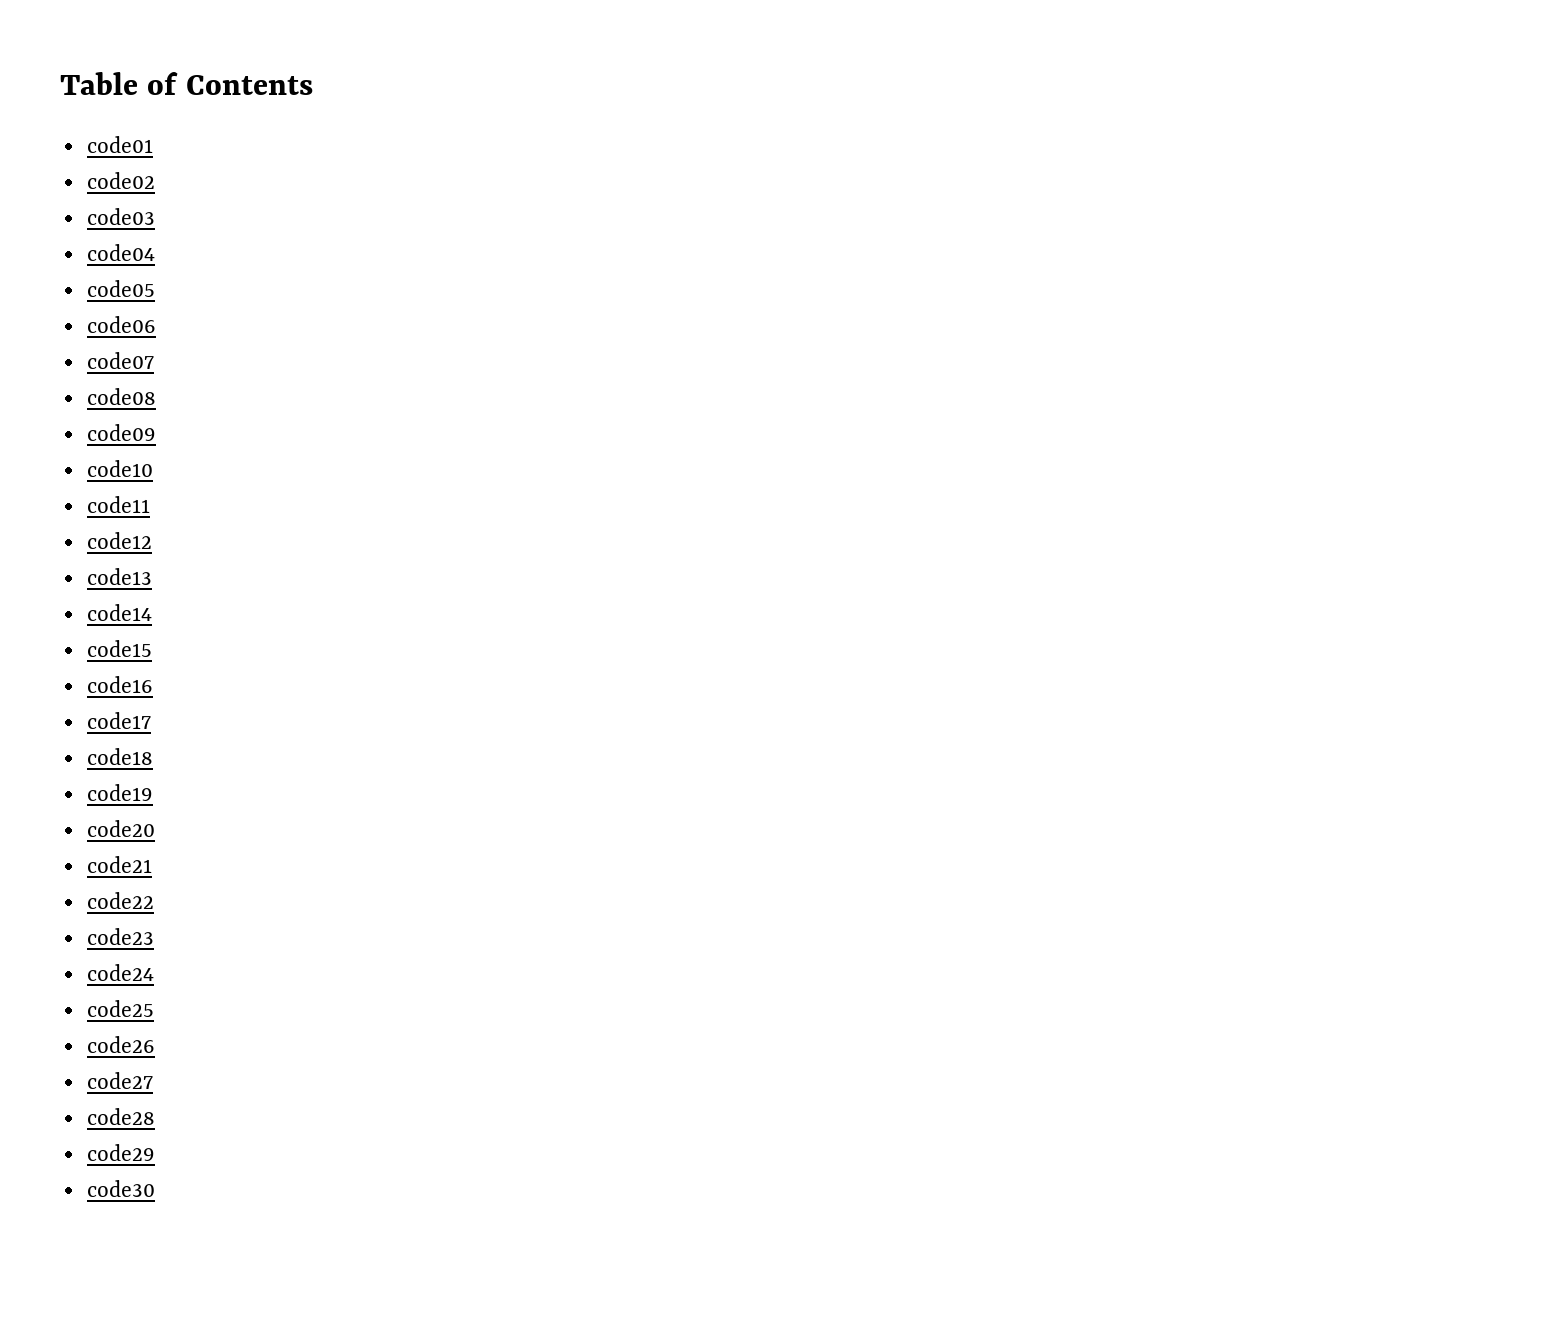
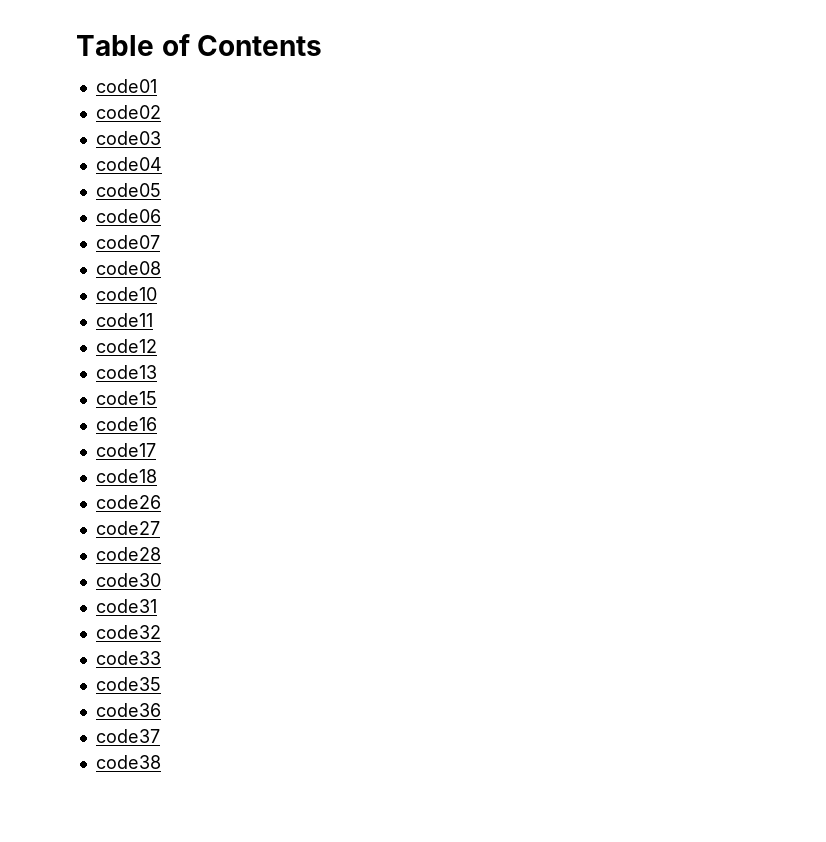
- code09
- code14
- code19
- code20
- code21
- code22
- code23
- code24
- code25
  code26
  code27
  code28
- code29
  code30
+ code31
+ code32
+ code33
+ code35
+ code36
+ code37
+ code38

